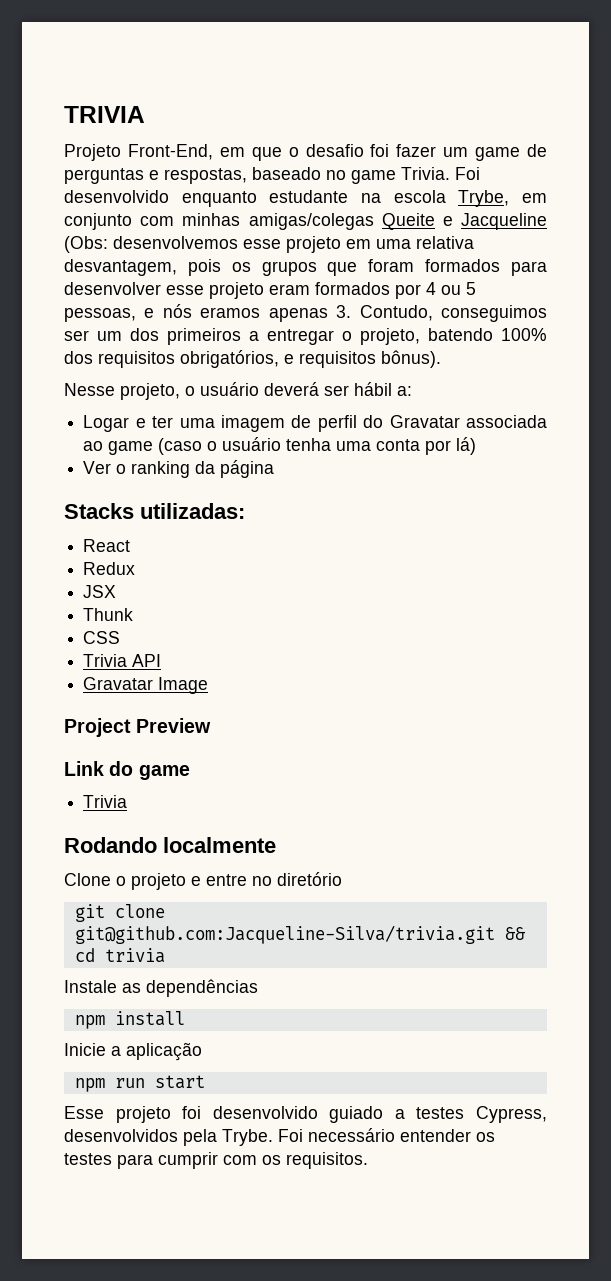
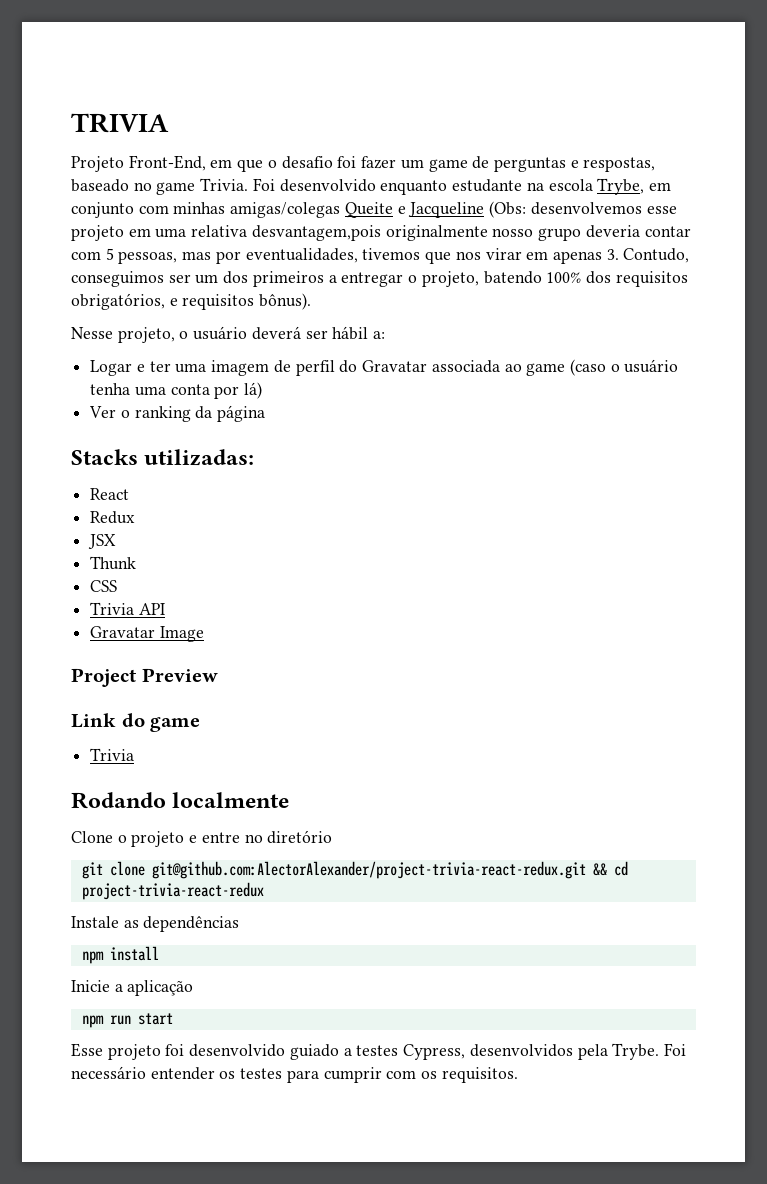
- Foi desenvolvido enquanto estudante na escola Trybe, em conjunto com minhas amigas/colegas Queite e Jacqueline (Obs: desenvolvemos esse projeto em uma relativa desvantagem, pois os grupos que foram formados para desenvolver esse projeto eram formados por 4 ou 5 pessoas, e nós eramos apenas 3. Contudo, conseguimos ser um dos primeiros a entregar o projeto, batendo 100% dos requisitos obrigatórios, e requisitos bônus).
+ Foi desenvolvido enquanto estudante na escola Trybe, em conjunto com minhas amigas/colegas Queite e Jacqueline (Obs: desenvolvemos esse projeto em uma relativa desvantagem,pois originalmente nosso grupo deveria contar com 5 pessoas, mas por eventualidades, tivemos que nos virar em apenas 3. Contudo, conseguimos ser um dos primeiros a entregar o projeto, batendo 100% dos requisitos obrigatórios, e requisitos bônus).
- git clone git@github.com:Jacqueline-Silva/trivia.git && cd trivia
+ git clone git@github.com:AlectorAlexander/project-trivia-react-redux.git && cd project-trivia-react-redux

